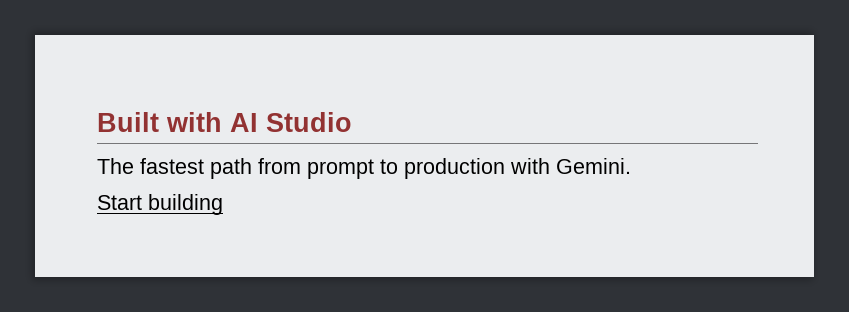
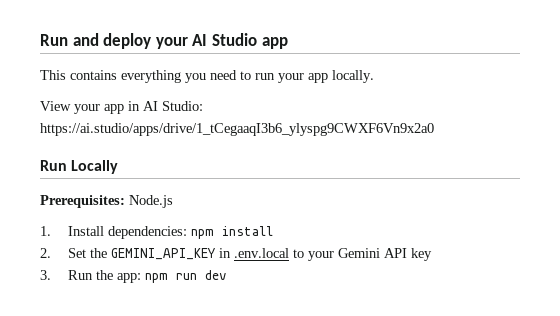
- Built with AI Studio
- The fastest path from prompt to production with Gemini.
- Start building
+ Run and deploy your AI Studio app
+ This contains everything you need to run your app locally.
+ View your app in AI Studio: https://ai.studio/apps/drive/1_tCegaaqI3b6_ylyspg9CWXF6Vn9x2a0
+ Run Locally
+ Prerequisites: Node.js
+ 1. Install dependencies: npm install
+ 2. Set the GEMINI_API_KEY in .env.local to your Gemini API key
+ 3. Run the app: npm run dev

